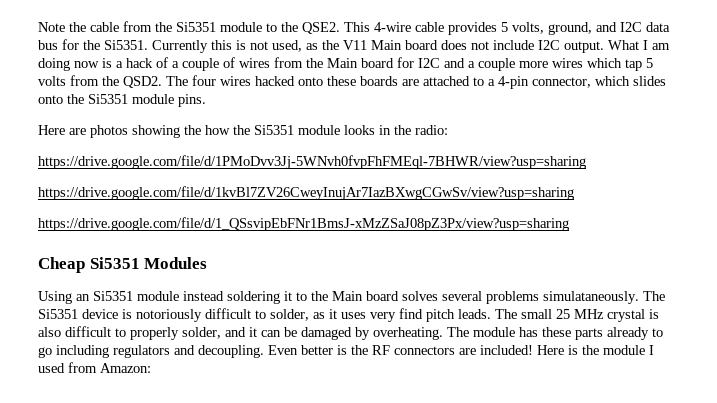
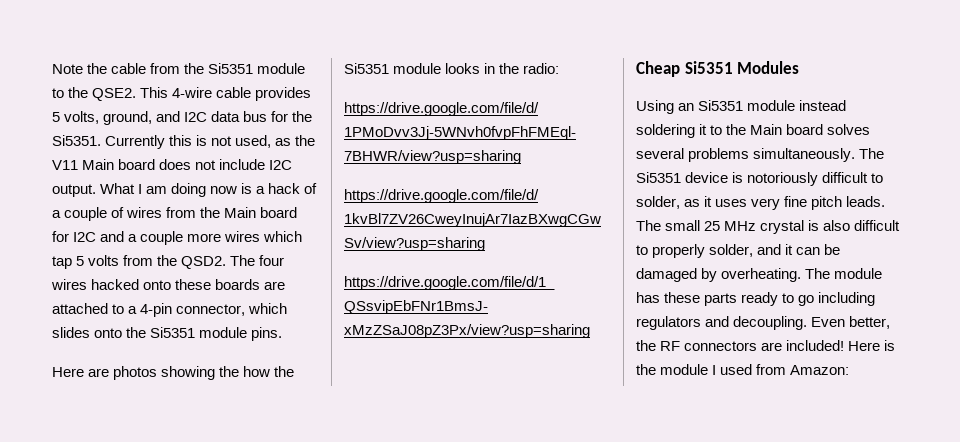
- Using an Si5351 module instead soldering it to the Main board solves several problems simulataneously.
+ Using an Si5351 module instead soldering it to the Main board solves several problems simultaneously.
- The Si5351 device is notoriously difficult to solder, as it uses very find pitch leads.
+ The Si5351 device is notoriously difficult to solder, as it uses very fine pitch leads.
- The module has these parts already to go including regulators and decoupling.
+ The module has these parts ready to go including regulators and decoupling.
- Even better is the RF connectors are included!
+ Even better, the RF connectors are included!

